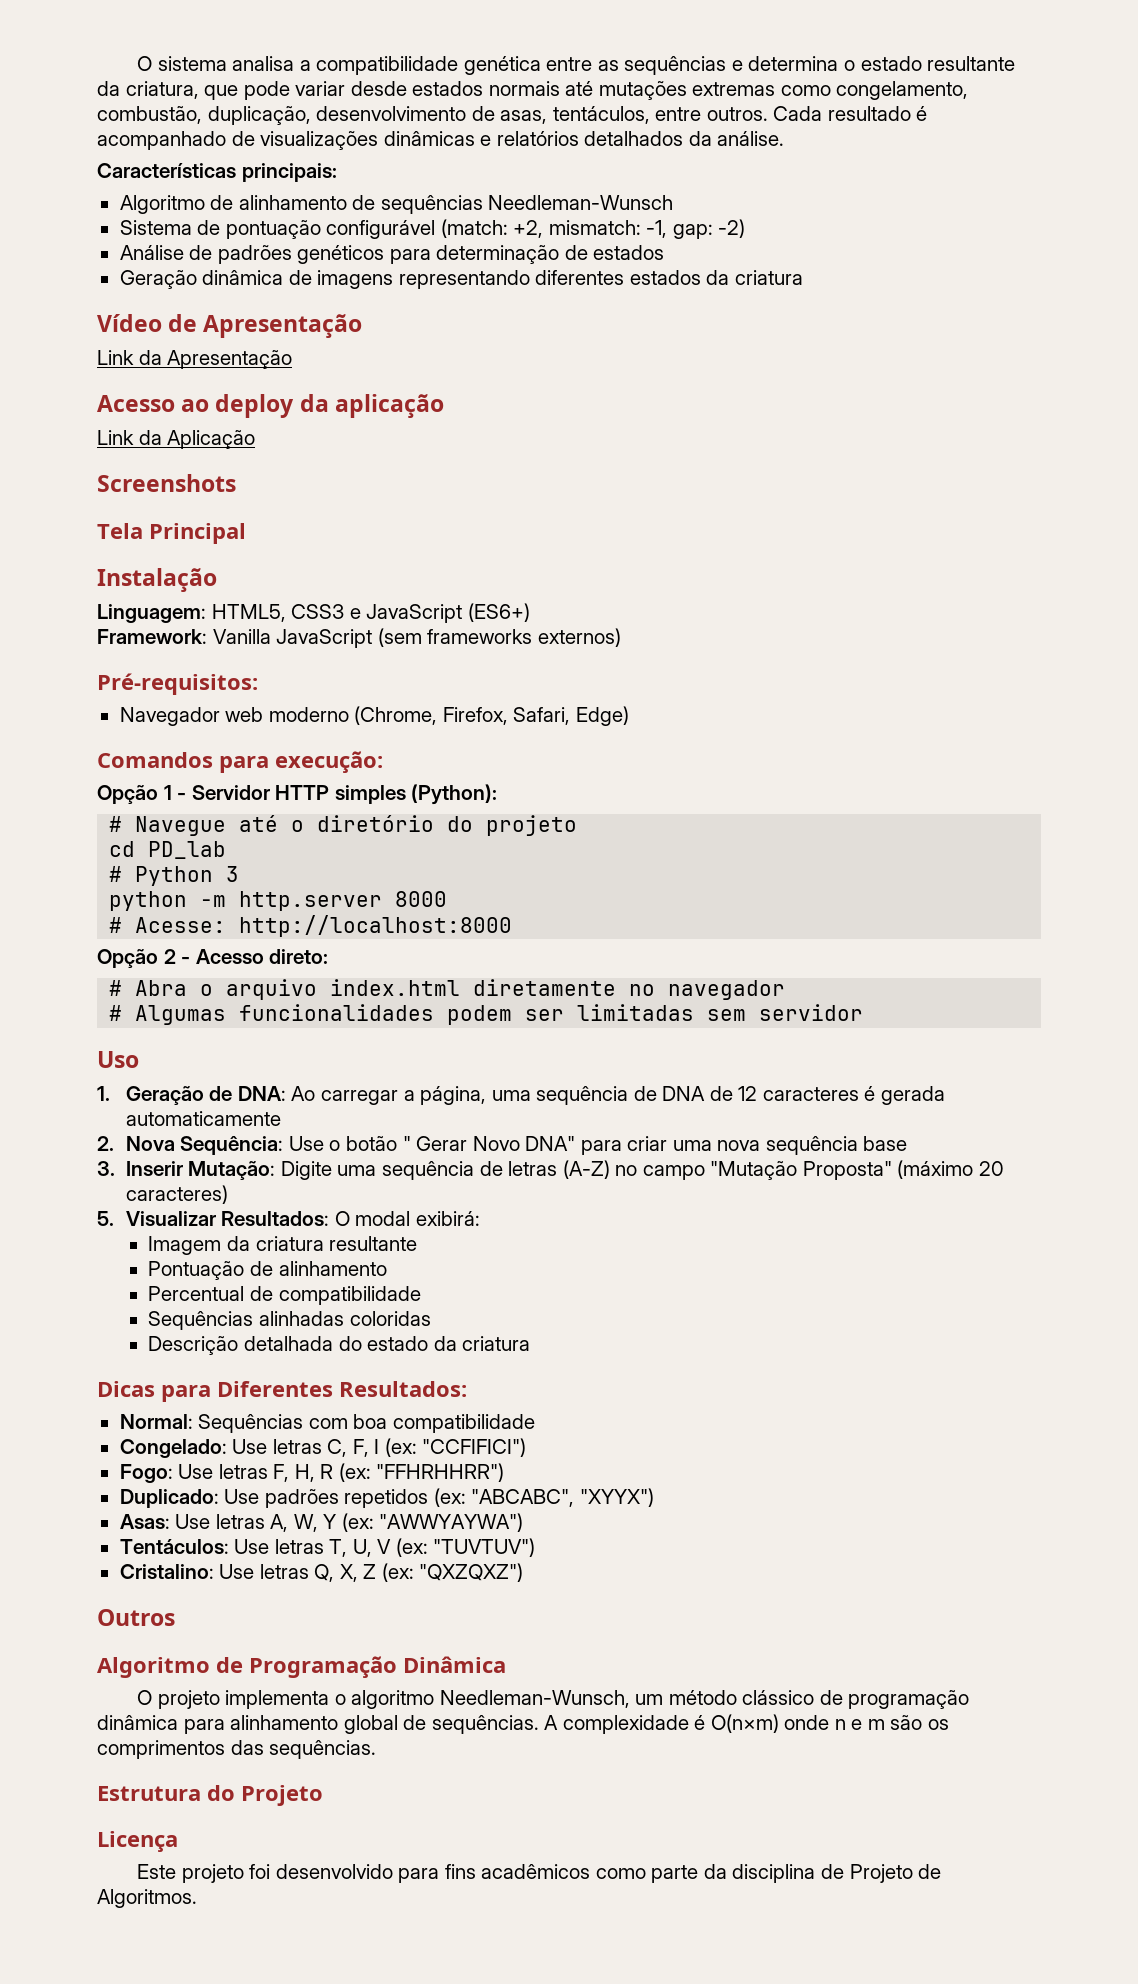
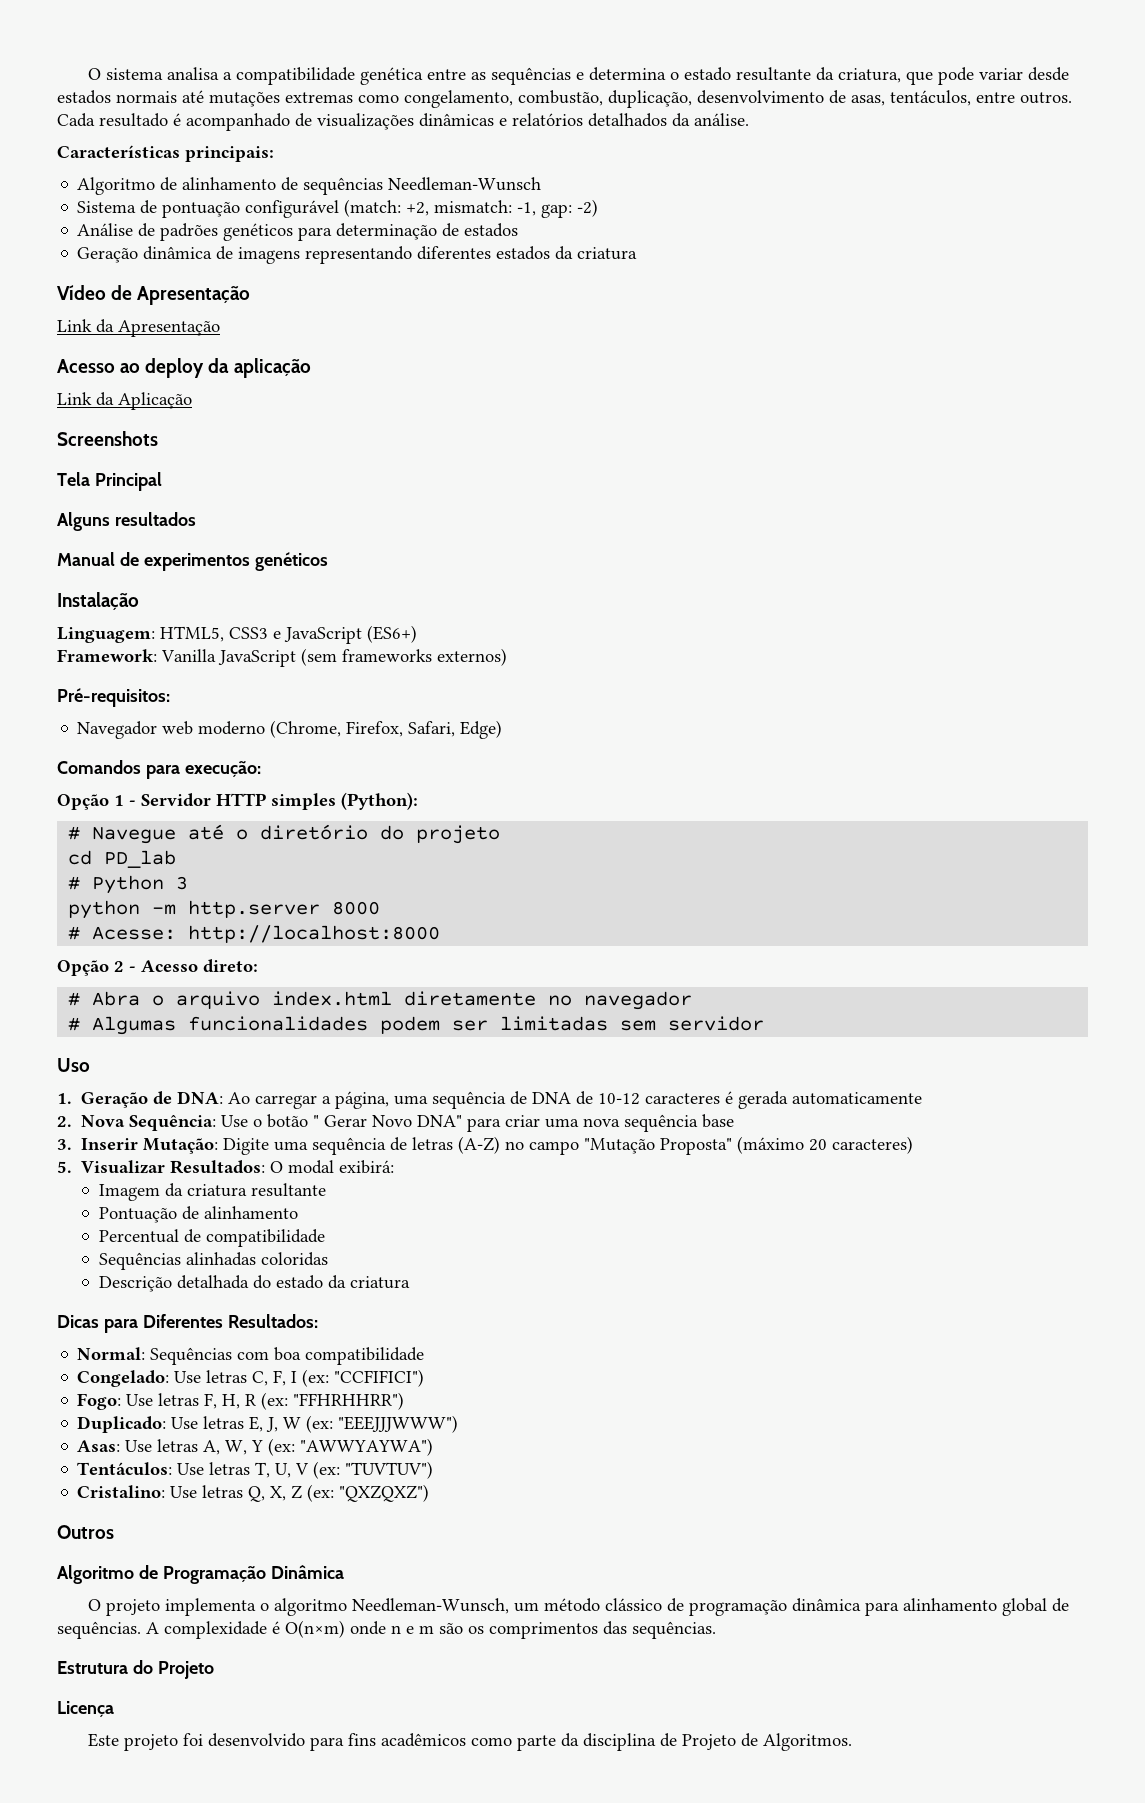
+ Alguns resultados
+ Manual de experimentos genéticos
- 1. Geração de DNA: Ao carregar a página, uma sequência de DNA de 12 caracteres é gerada automaticamente
+ 1. Geração de DNA: Ao carregar a página, uma sequência de DNA de 10-12 caracteres é gerada automaticamente
- Duplicado: Use padrões repetidos (ex: "ABCABC", "XYYX")
+ Duplicado: Use letras E, J, W (ex: "EEEJJJWWW")

